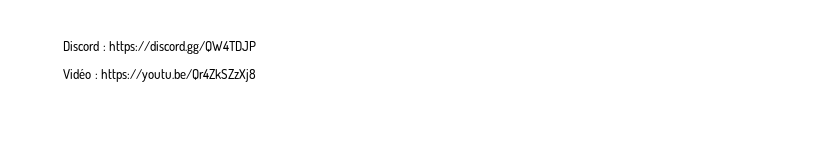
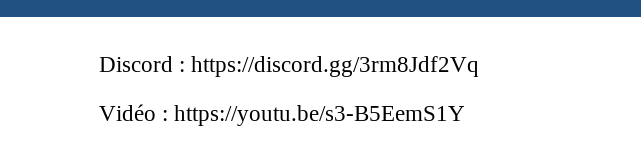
- Discord : https://discord.gg/QW4TDJP
+ Discord : https://discord.gg/3rm8Jdf2Vq
- Vidéo : https://youtu.be/Qr4ZkSZzXj8
+ Vidéo : https://youtu.be/s3-B5EemS1Y

